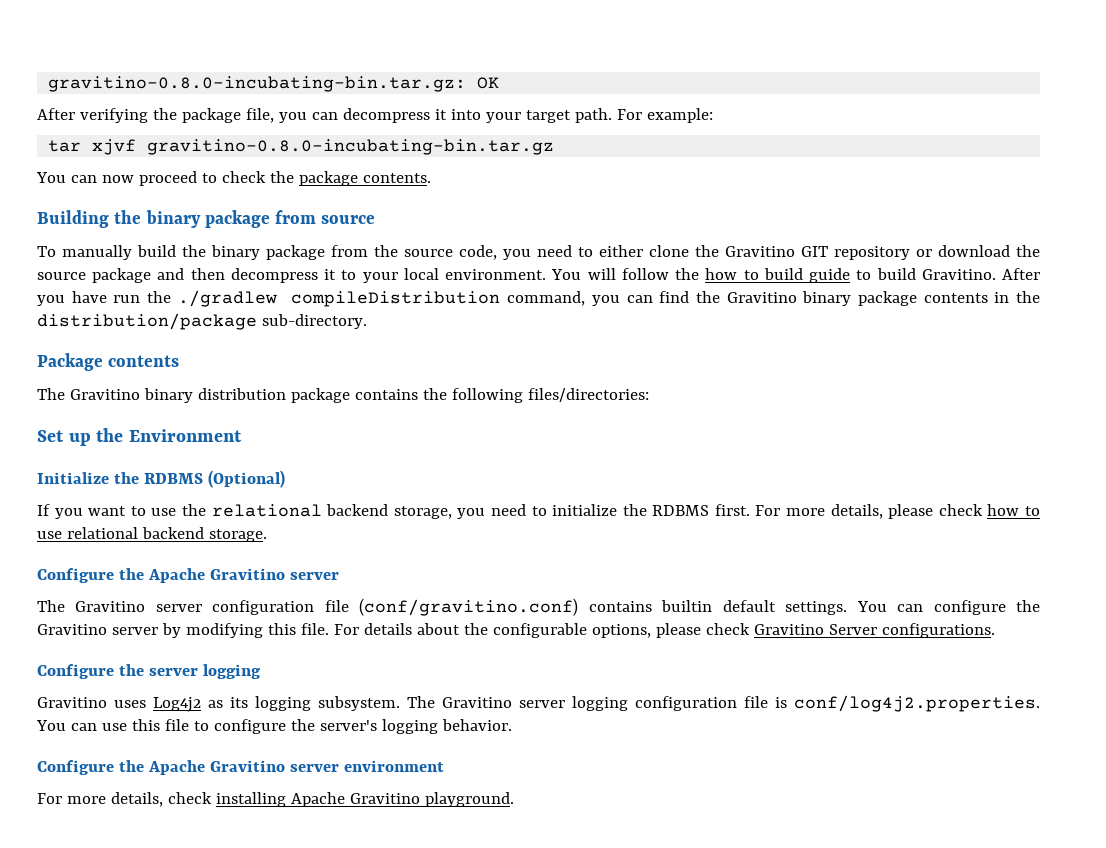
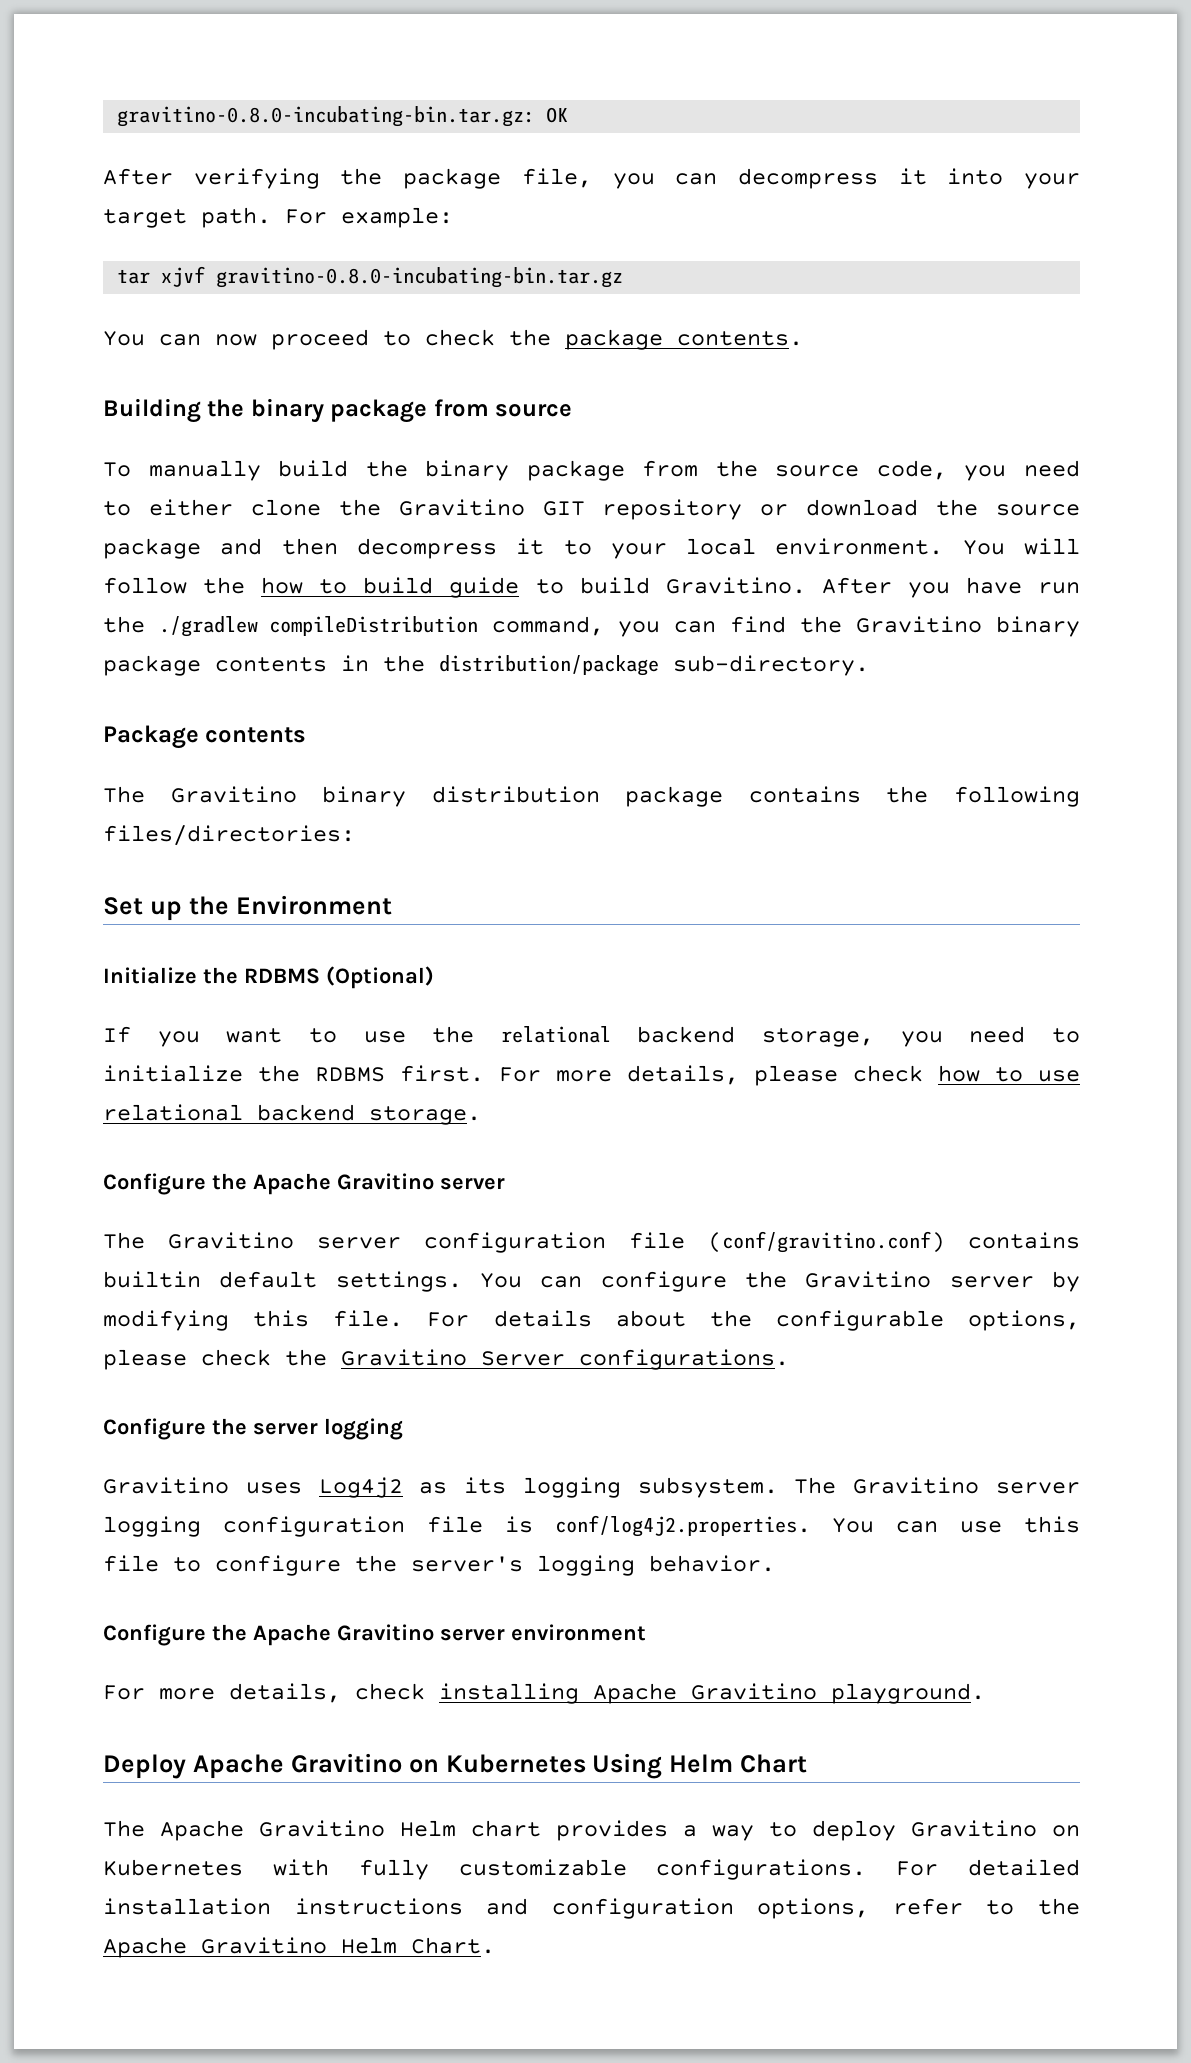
- For details about the configurable options, please check Gravitino Server configurations.
+ For details about the configurable options, please check the Gravitino Server configurations.
+ Deploy Apache Gravitino on Kubernetes Using Helm Chart
+ The Apache Gravitino Helm chart provides a way to deploy Gravitino on Kubernetes with fully customizable configurations. For detailed installation instructions and configuration options, refer to the Apache Gravitino Helm Chart.

